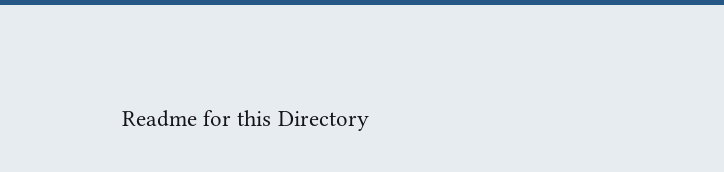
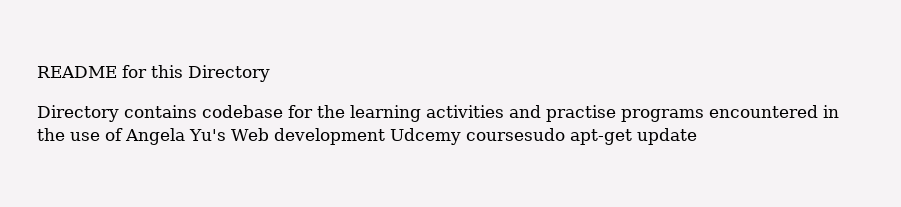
- Readme for this Directory
+ README for this Directory
+ Directory contains codebase for the learning activities and practise programs encountered in the use of Angela Yu's Web development Udcemy coursesudo apt-get update

